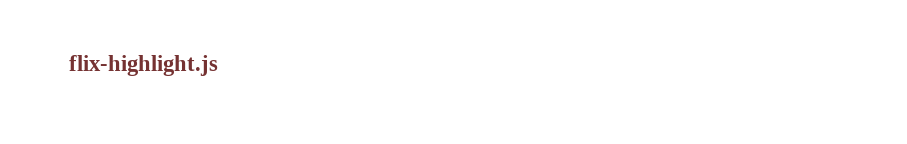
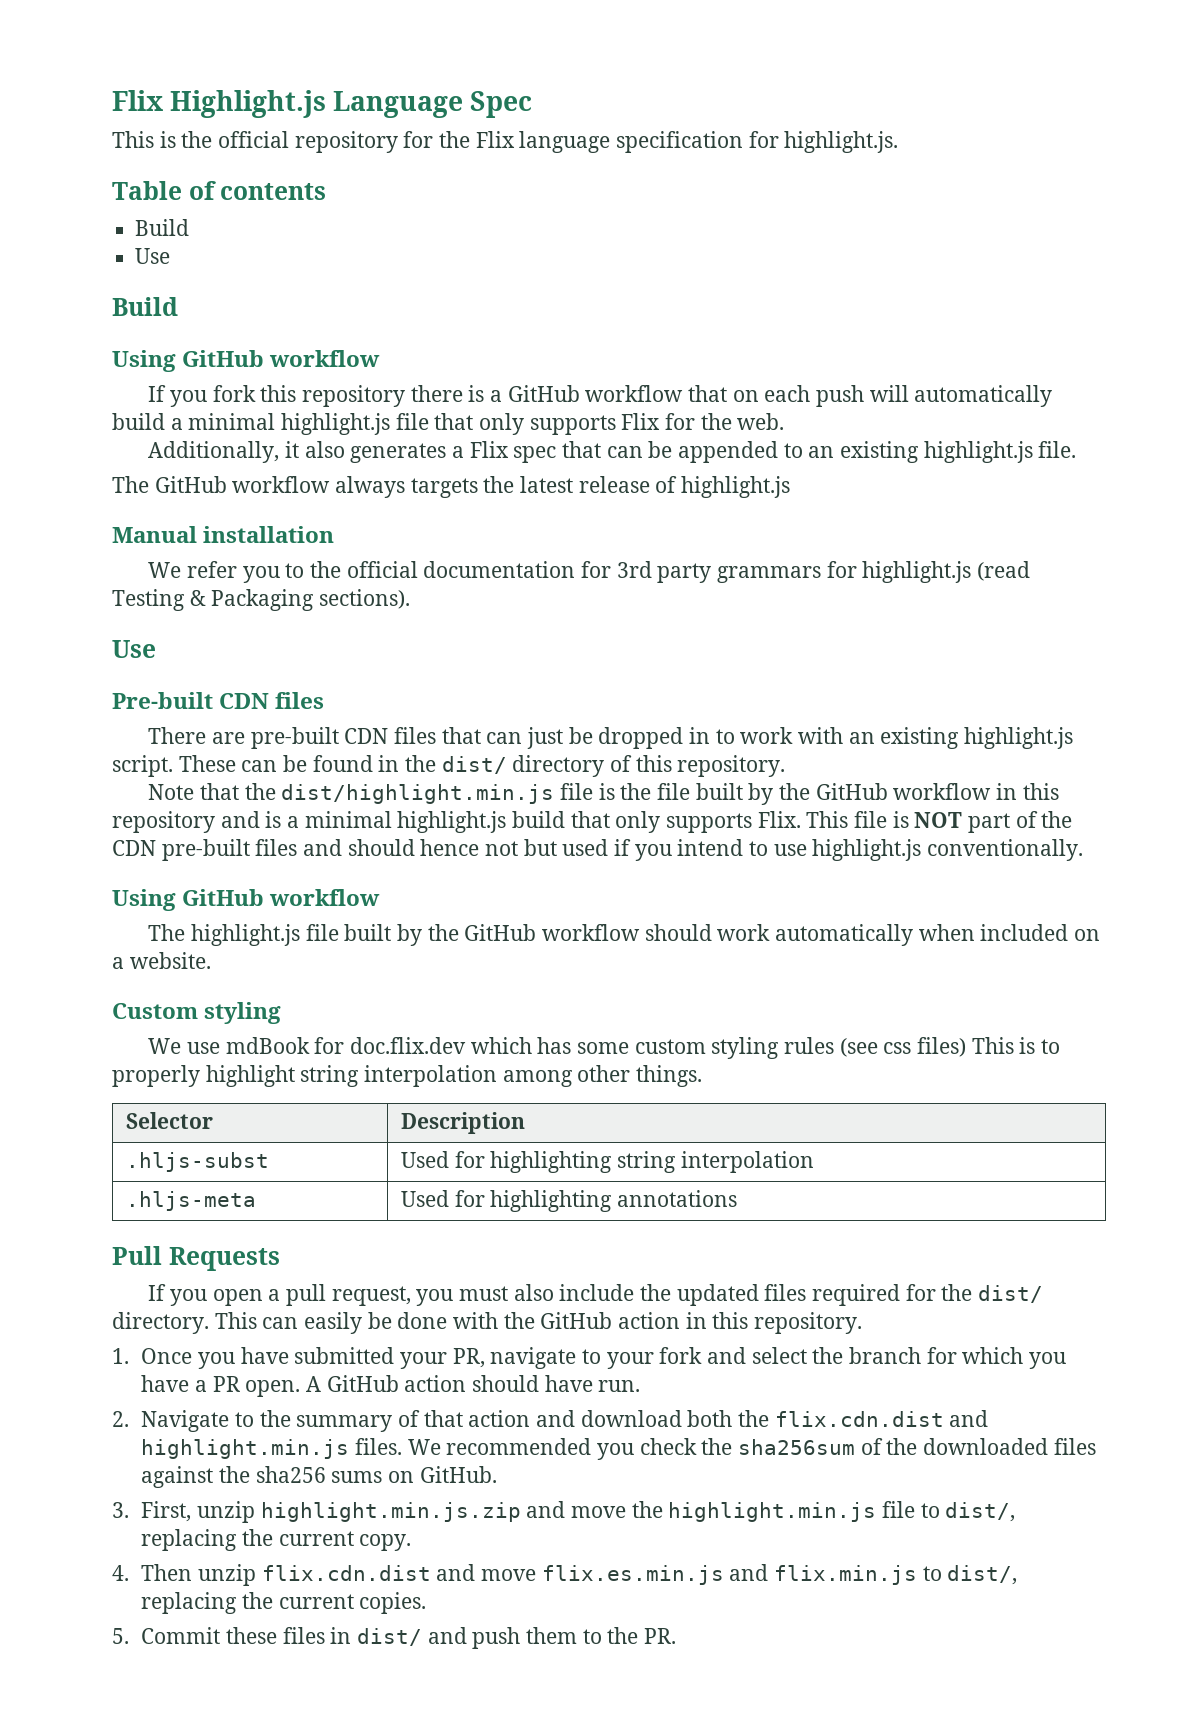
- flix-highlight.js
+ Flix Highlight.js Language Spec
+ This is the official repository for the Flix language specification for highlight.js.
+ Table of contents
+ Build
+ Use
+ Build
+ Using GitHub workflow
+ If you fork this repository there is a GitHub workflow that on each push will automatically build a minimal highlight.js file that only supports Flix for the web.
+ Additionally, it also generates a Flix spec that can be appended to an existing highlight.js file.
+ The GitHub workflow always targets the latest release of highlight.js
+ Manual installation
+ We refer you to the official documentation for 3rd party grammars for highlight.js (read Testing & Packaging sections).
+ Use
+ Pre-built CDN files
+ There are pre-built CDN files that can just be dropped in to work with an existing highlight.js script. These can be found in the dist/ directory of this repository.
+ Note that the dist/highlight.min.js file is the file built by the GitHub workflow in this repository and is a minimal highlight.js build that only supports Flix. This file is NOT part of the CDN pre-built files and should hence not but used if you intend to use highlight.js conventionally.
+ Using GitHub workflow
+ The highlight.js file built by the GitHub workflow should work automatically when included on a website.
+ Custom styling
+ We use mdBook for doc.flix.dev which has some custom styling rules (see css files) This is to properly highlight string interpolation among other things.
+ Selector | Description
+ .hljs-subst | Used for highlighting string interpolation
+ .hljs-meta | Used for highlighting annotations
+ Pull Requests
+ If you open a pull request, you must also include the updated files required for the dist/ directory. This can easily be done with the GitHub action in this repository.
+ 1. Once you have submitted your PR, navigate to your fork and select the branch for which you have a PR open. A GitHub action should have run.
+ 2. Navigate to the summary of that action and download both the flix.cdn.dist and highlight.min.js files. We recommended you check the sha256sum of the downloaded files against the sha256 sums on GitHub.
+ 3. First, unzip highlight.min.js.zip and move the highlight.min.js file to dist/, replacing the current copy.
+ 4. Then unzip flix.cdn.dist and move flix.es.min.js and flix.min.js to dist/, replacing the current copies.
+ 5. Commit these files in dist/ and push them to the PR.

